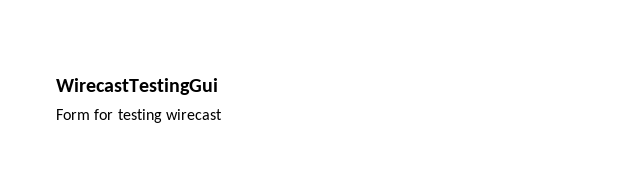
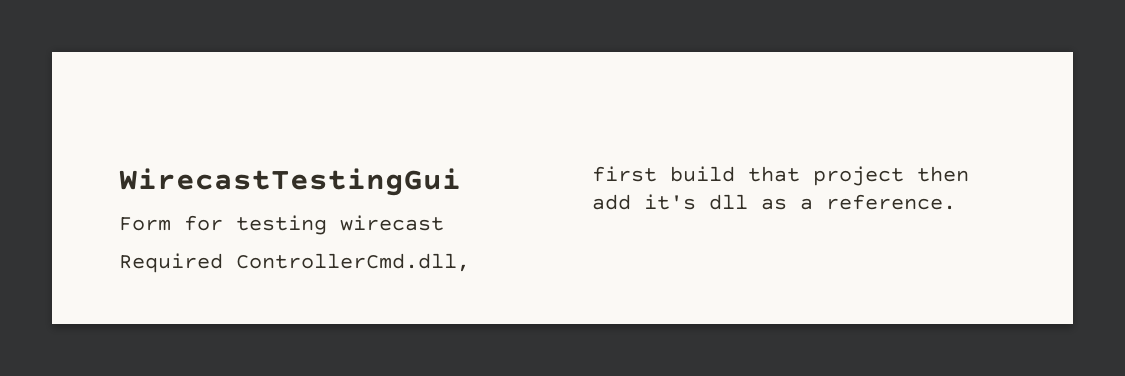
+ Required ControllerCmd.dll, first build that project then add it's dll as a reference.

